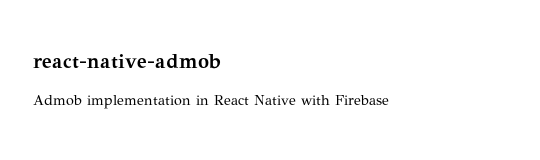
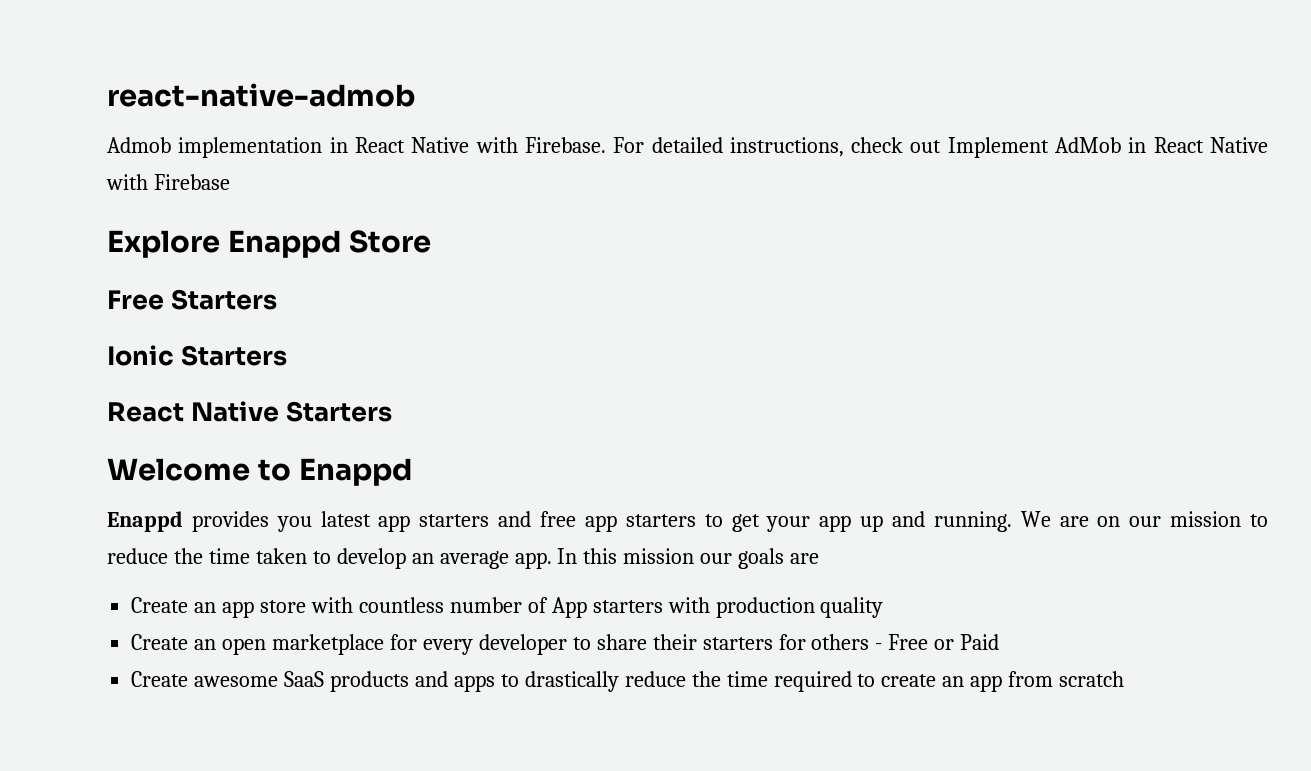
- Admob implementation in React Native with Firebase
+ Admob implementation in React Native with Firebase. For detailed instructions, check out Implement AdMob in React Native with Firebase
+ Explore Enappd Store
+ Free Starters
+ Ionic Starters
+ React Native Starters
+ Welcome to Enappd
+ Enappd provides you latest app starters and free app starters to get your app up and running. We are on our mission to reduce the time taken to develop an average app. In this mission our goals are
+ Create an app store with countless number of App starters with production quality
+ Create an open marketplace for every developer to share their starters for others - Free or Paid
+ Create awesome SaaS products and apps to drastically reduce the time required to create an app from scratch

